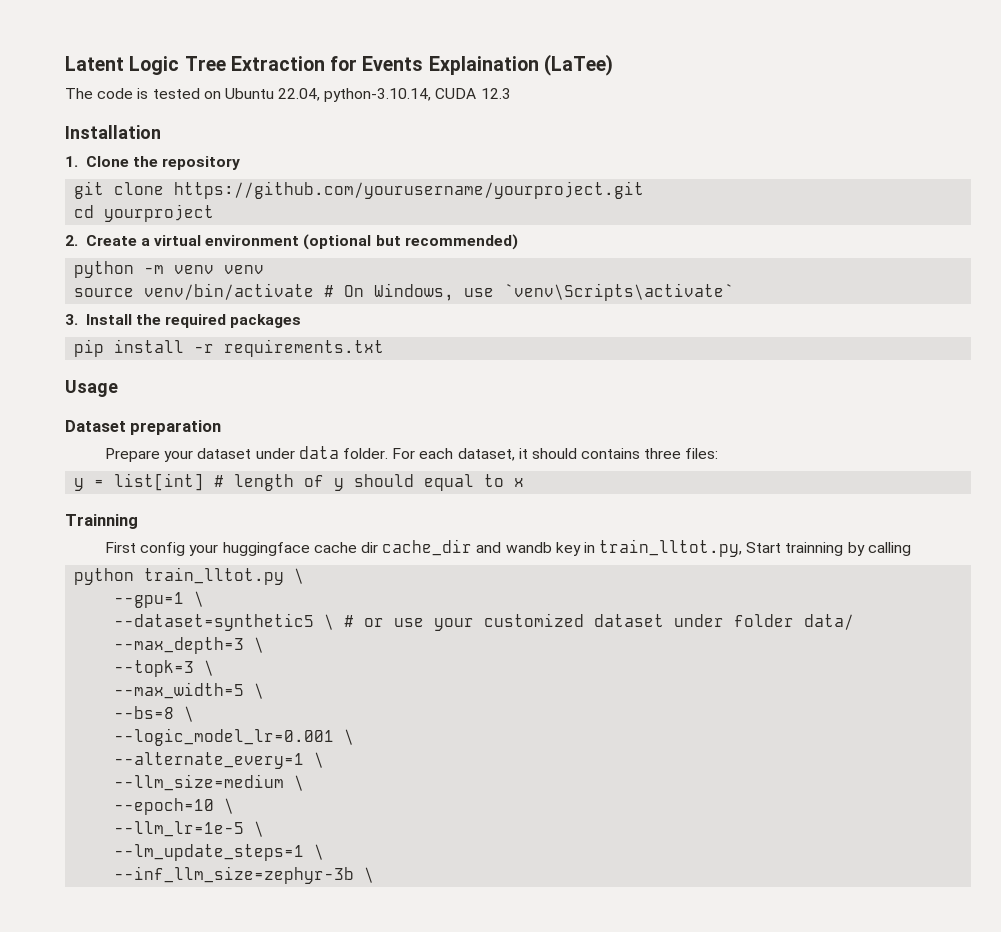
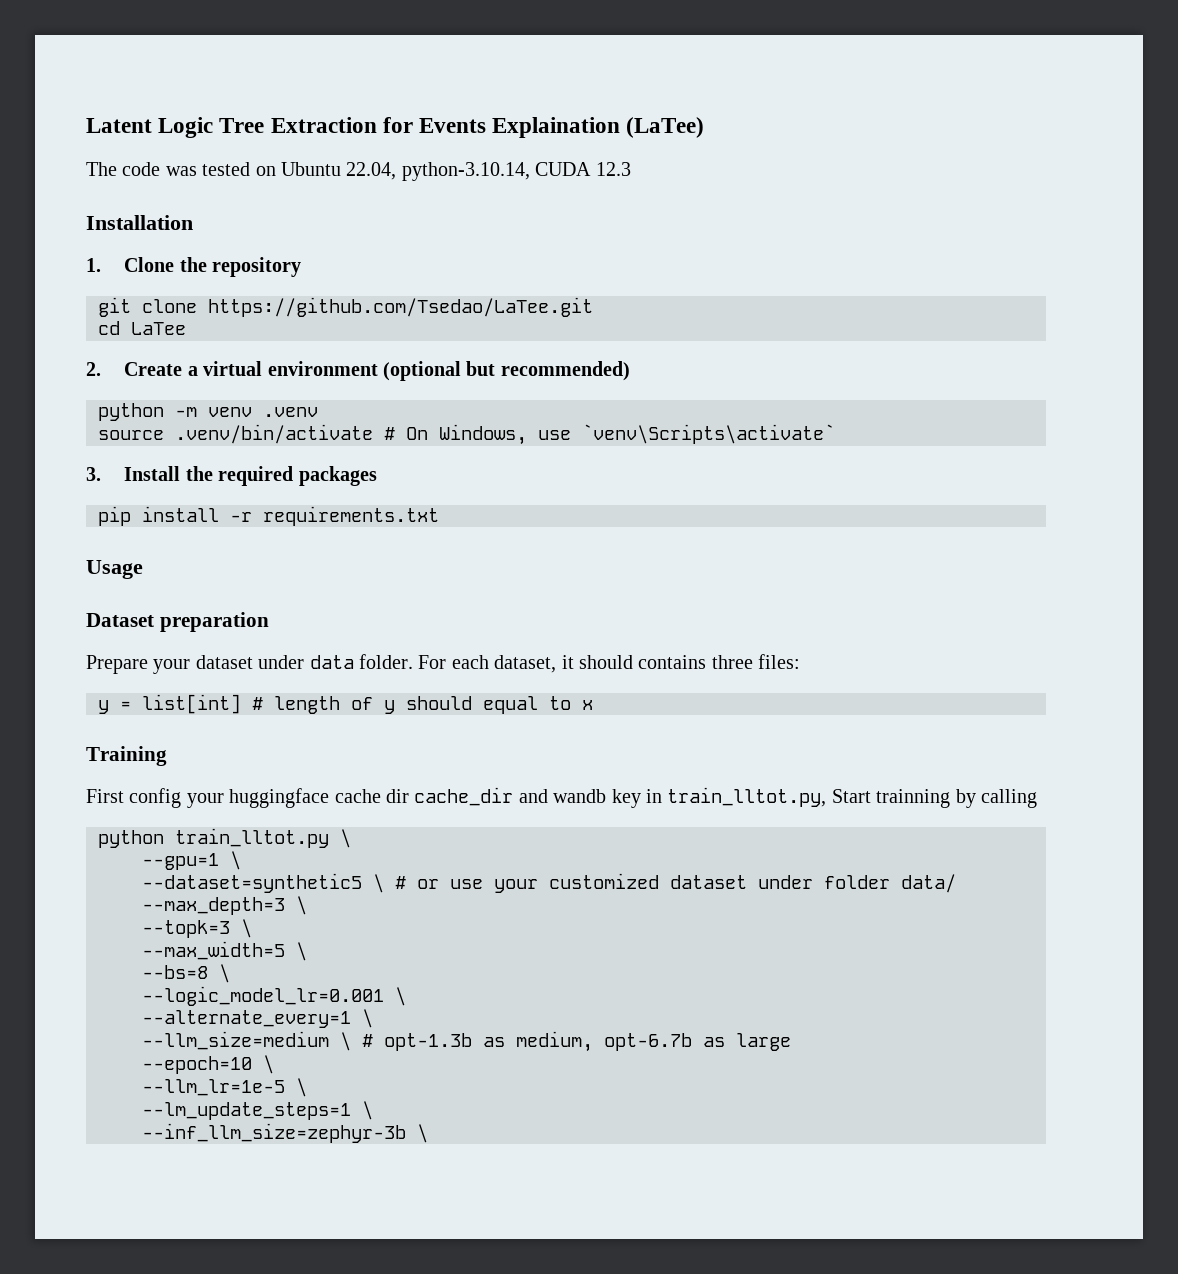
- The code is tested on Ubuntu 22.04, python-3.10.14, CUDA 12.3
+ The code was tested on Ubuntu 22.04, python-3.10.14, CUDA 12.3
- git clone https://github.com/yourusername/yourproject.git
+ git clone https://github.com/Tsedao/LaTee.git
- cd yourproject
+ cd LaTee
- python -m venv venv
+ python -m venv .venv
- source venv/bin/activate # On Windows, use `venv\Scripts\activate`
+ source .venv/bin/activate # On Windows, use `venv\Scripts\activate`
- Trainning
+ Training
- --llm_size=medium \
+ --llm_size=medium \ # opt-1.3b as medium, opt-6.7b as large

